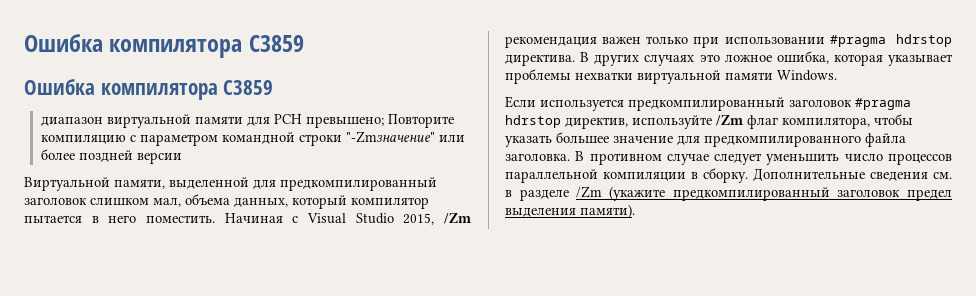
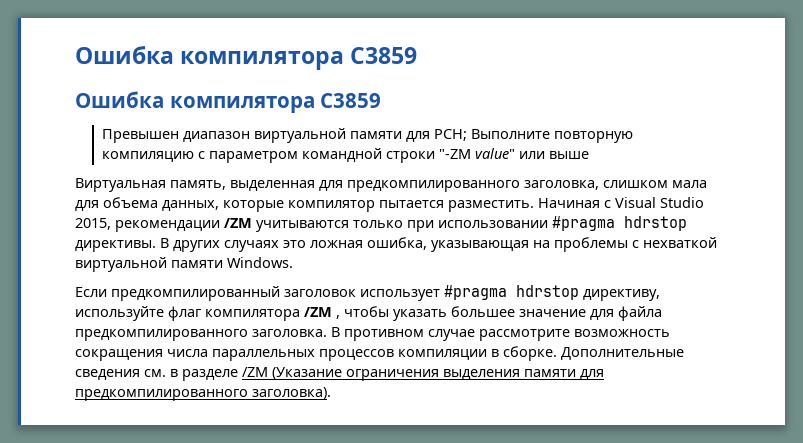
- диапазон виртуальной памяти для PCH превышено; Повторите компиляцию с параметром командной строки "-Zmзначение" или более поздней версии
- Виртуальной памяти, выделенной для предкомпилированный заголовок слишком мал, объема данных, который компилятор пытается в него поместить.
+ Превышен диапазон виртуальной памяти для PCH; Выполните повторную компиляцию с параметром командной строки "-ZM value" или выше
+ Виртуальная память, выделенная для предкомпилированного заголовка, слишком мала для объема данных, которые компилятор пытается разместить.
- Начиная с Visual Studio 2015, /Zm рекомендация важен только при использовании #pragma hdrstop директива.
+ Начиная с Visual Studio 2015, рекомендации /ZM учитываются только при использовании #pragma hdrstop директивы.
- В других случаях это ложное ошибка, которая указывает проблемы нехватки виртуальной памяти Windows.
+ В других случаях это ложная ошибка, указывающая на проблемы с нехваткой виртуальной памяти Windows.
- Если используется предкомпилированный заголовок #pragma hdrstop директив, используйте /Zm флаг компилятора, чтобы указать большее значение для предкомпилированного файла заголовка.
+ Если предкомпилированный заголовок использует #pragma hdrstop директиву, используйте флаг компилятора /ZM , чтобы указать большее значение для файла предкомпилированного заголовка.
- В противном случае следует уменьшить число процессов параллельной компиляции в сборку.
+ В противном случае рассмотрите возможность сокращения числа параллельных процессов компиляции в сборке.
- Дополнительные сведения см. в разделе /Zm (укажите предкомпилированный заголовок предел выделения памяти).
+ Дополнительные сведения см. в разделе /ZM (Указание ограничения выделения памяти для предкомпилированного заголовка).

